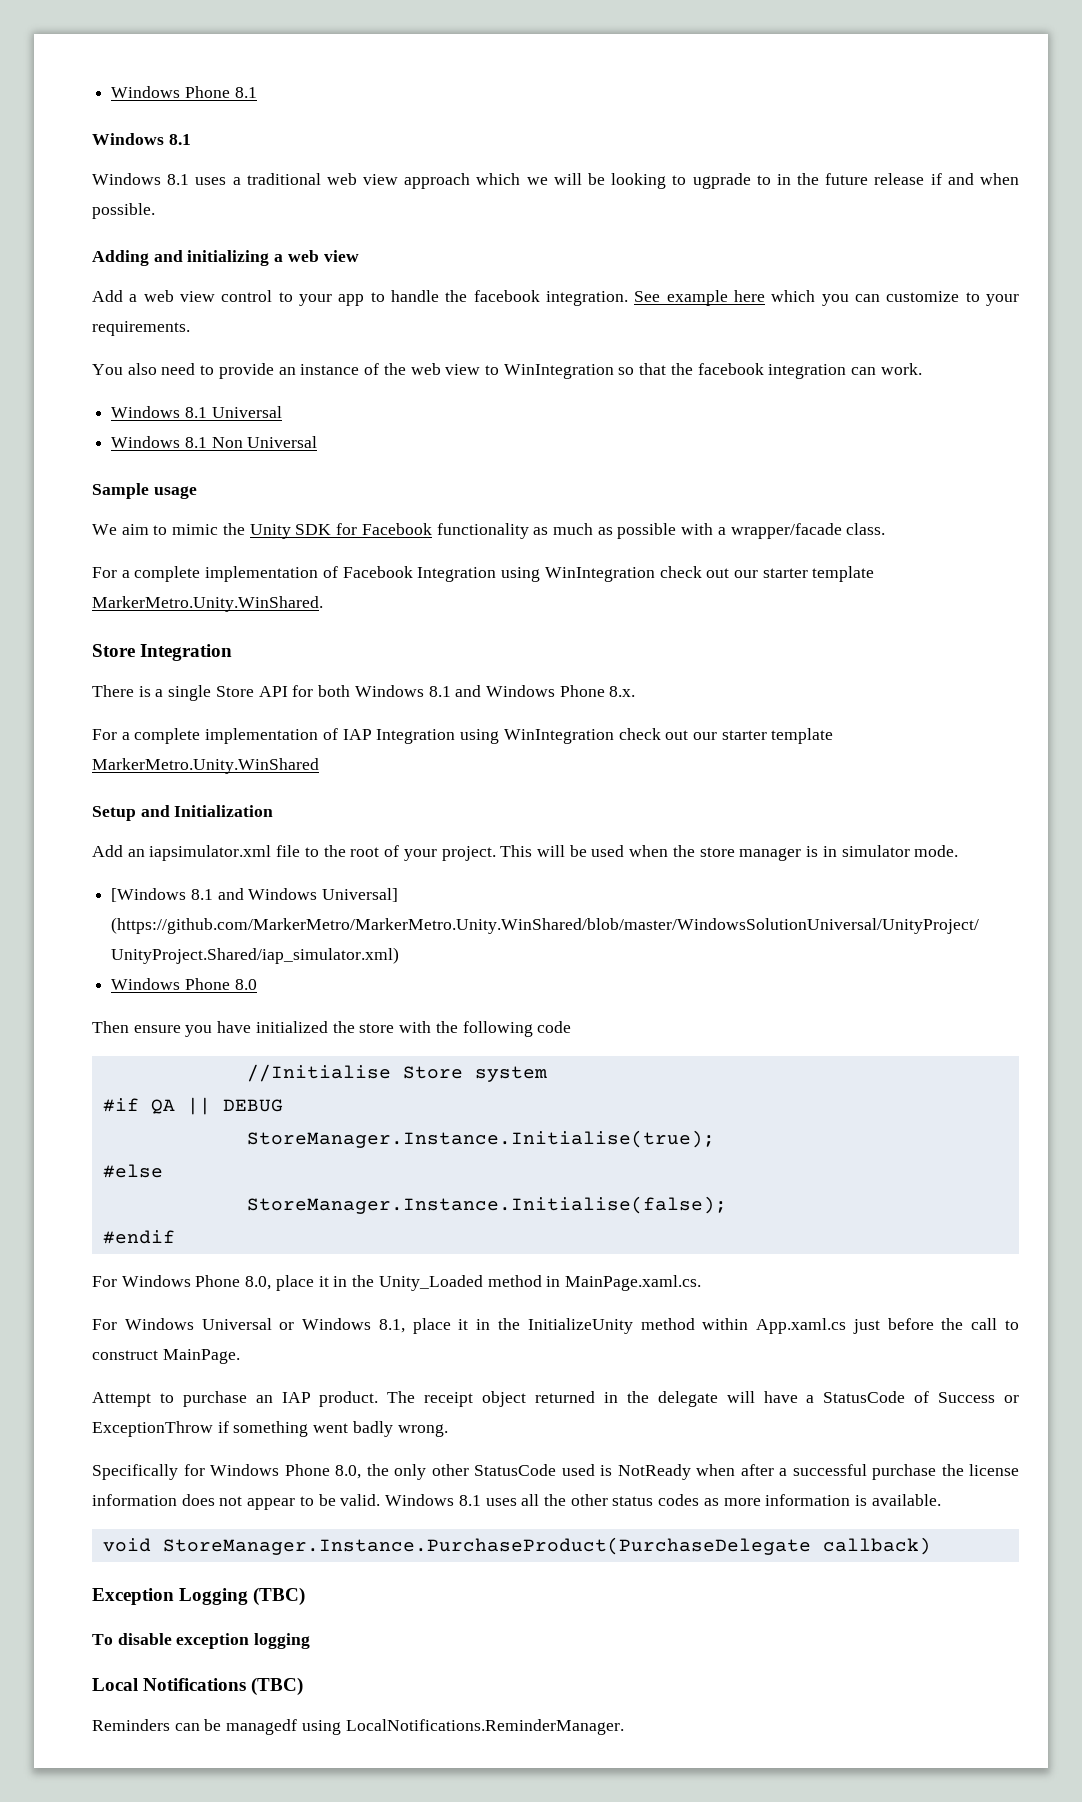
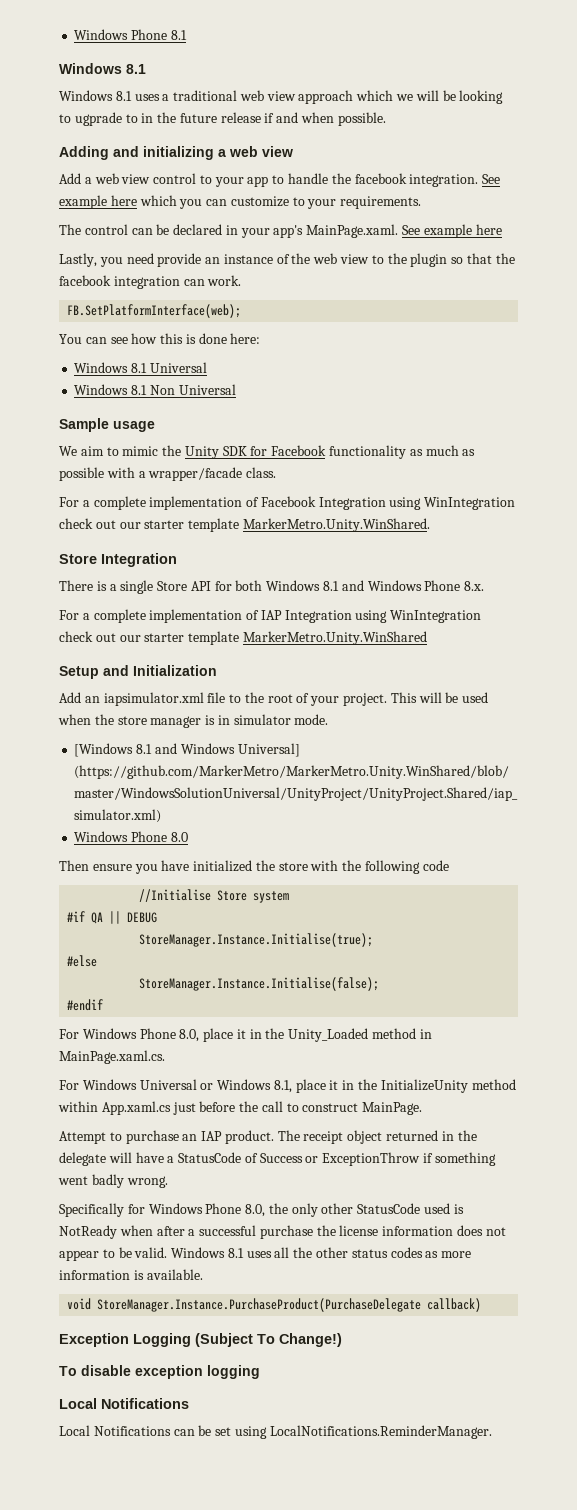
- You also need to provide an instance of the web view to WinIntegration so that the facebook integration can work.
+ The control can be declared in your app's MainPage.xaml. See example here
+ Lastly, you need provide an instance of the web view to the plugin so that the facebook integration can work.
+ FB.SetPlatformInterface(web);
+ You can see how this is done here:
- Exception Logging (TBC)
+ Exception Logging (Subject To Change!)
  To disable exception logging
- Local Notifications (TBC)
- Reminders can be managedf using LocalNotifications.ReminderManager.
+ Local Notifications
+ Local Notifications can be set using LocalNotifications.ReminderManager.

